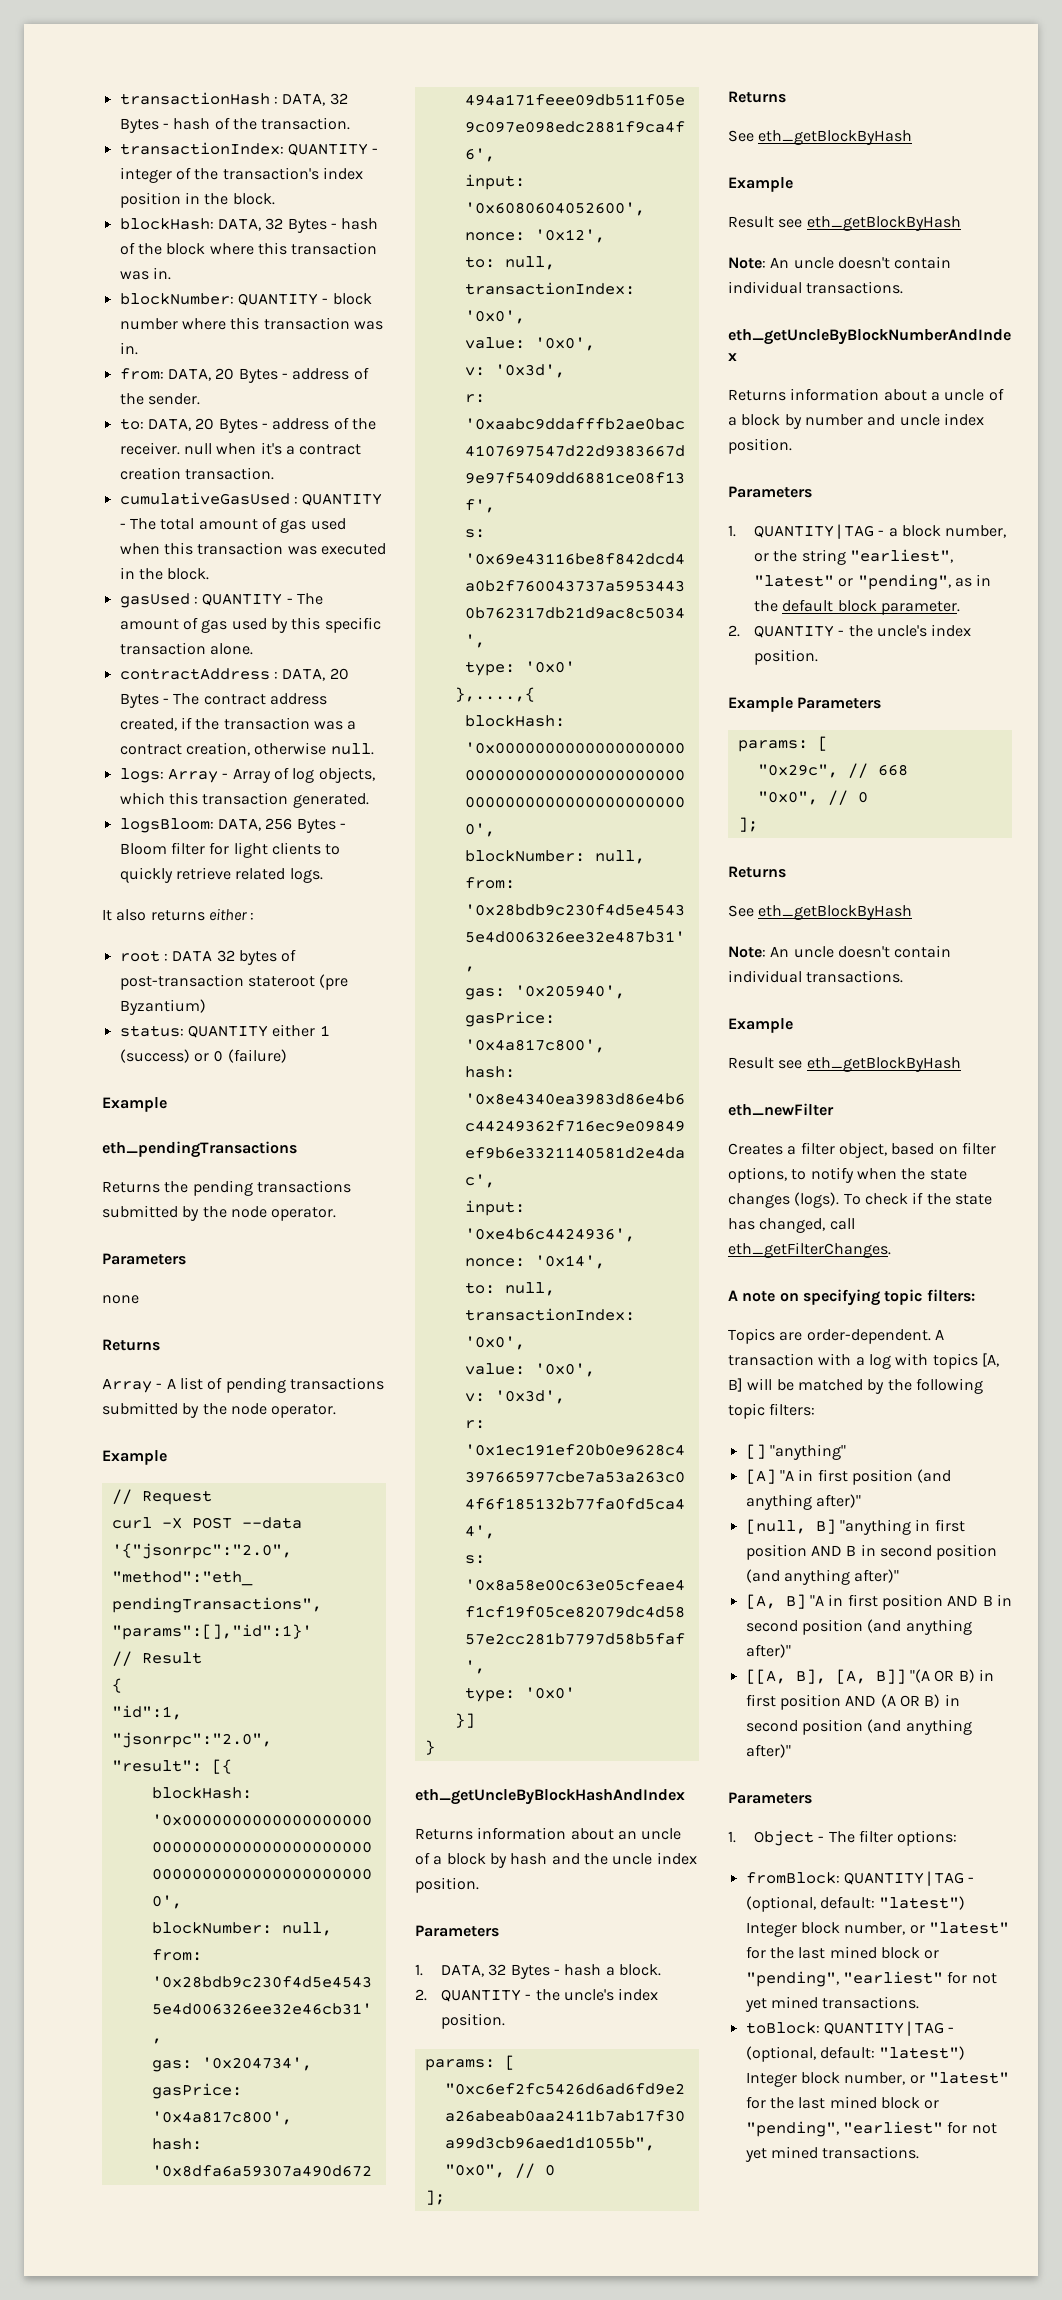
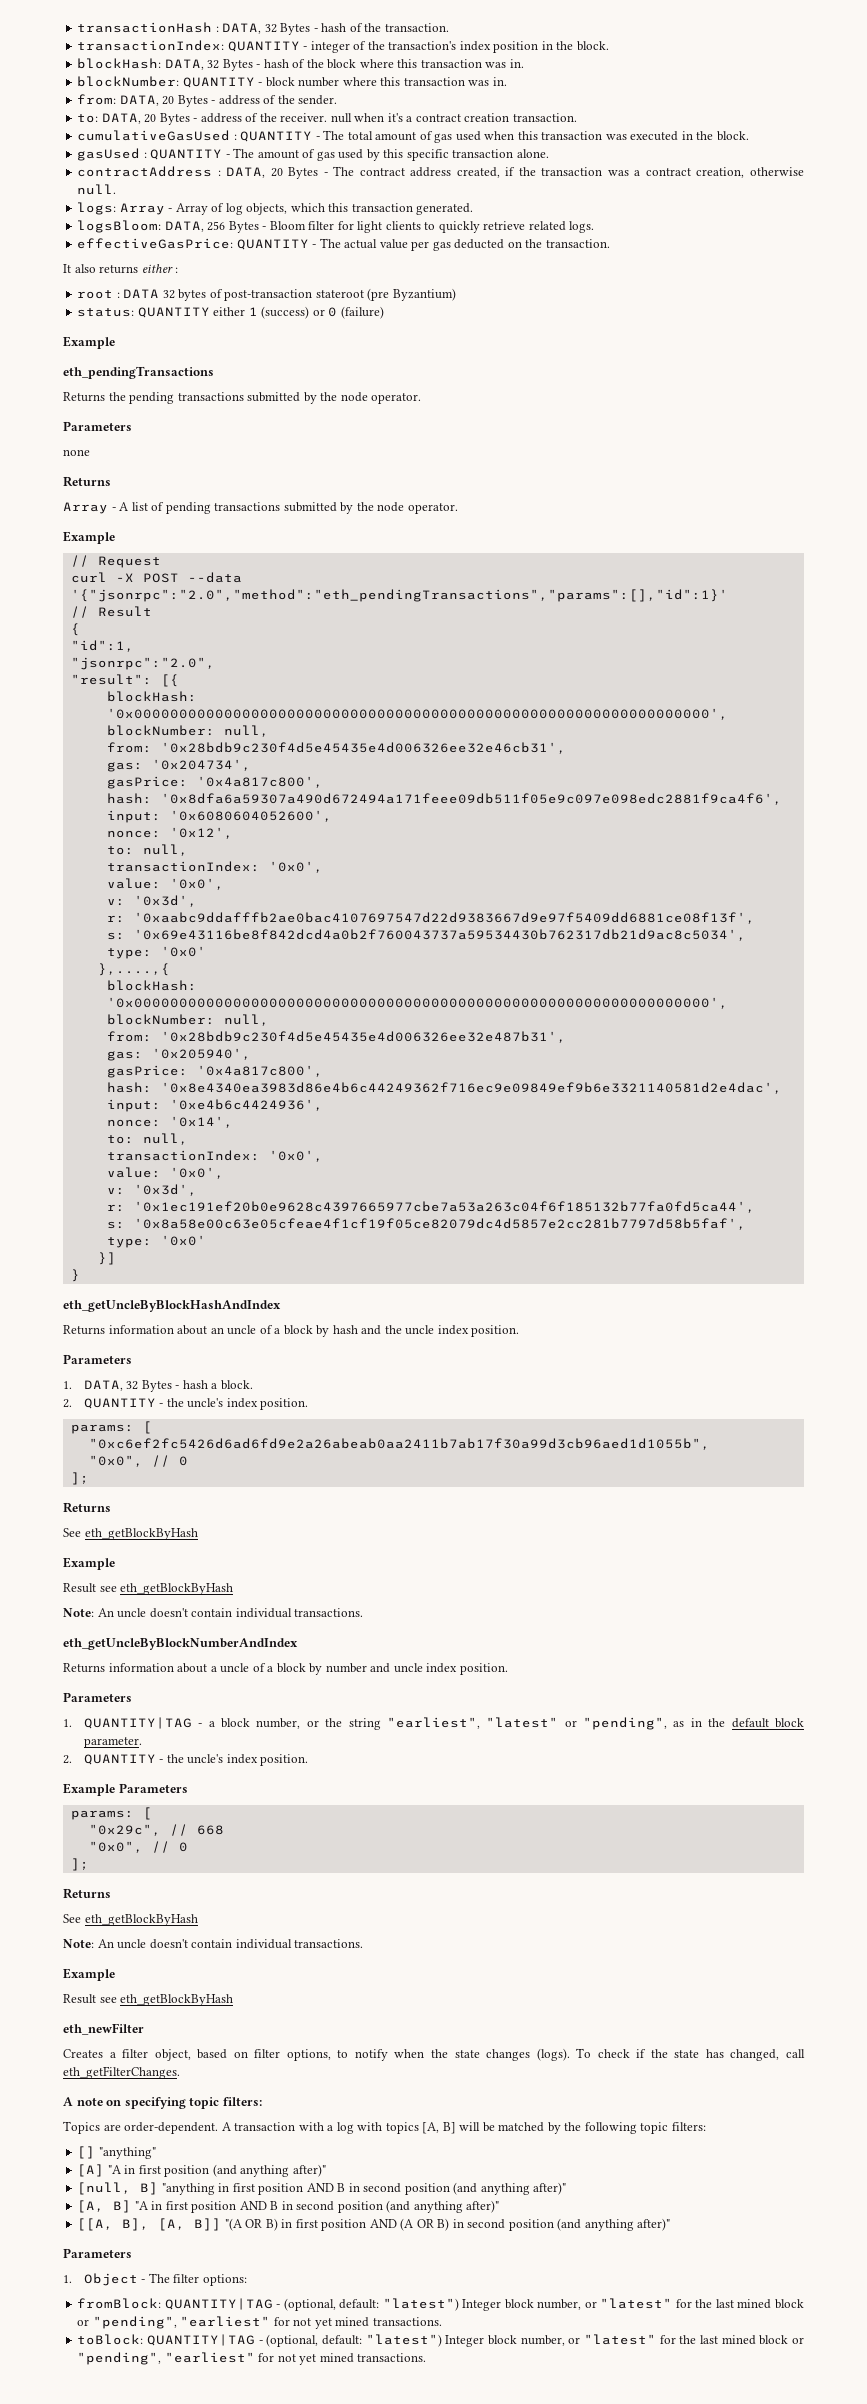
+ effectiveGasPrice: QUANTITY - The actual value per gas deducted on the transaction.

